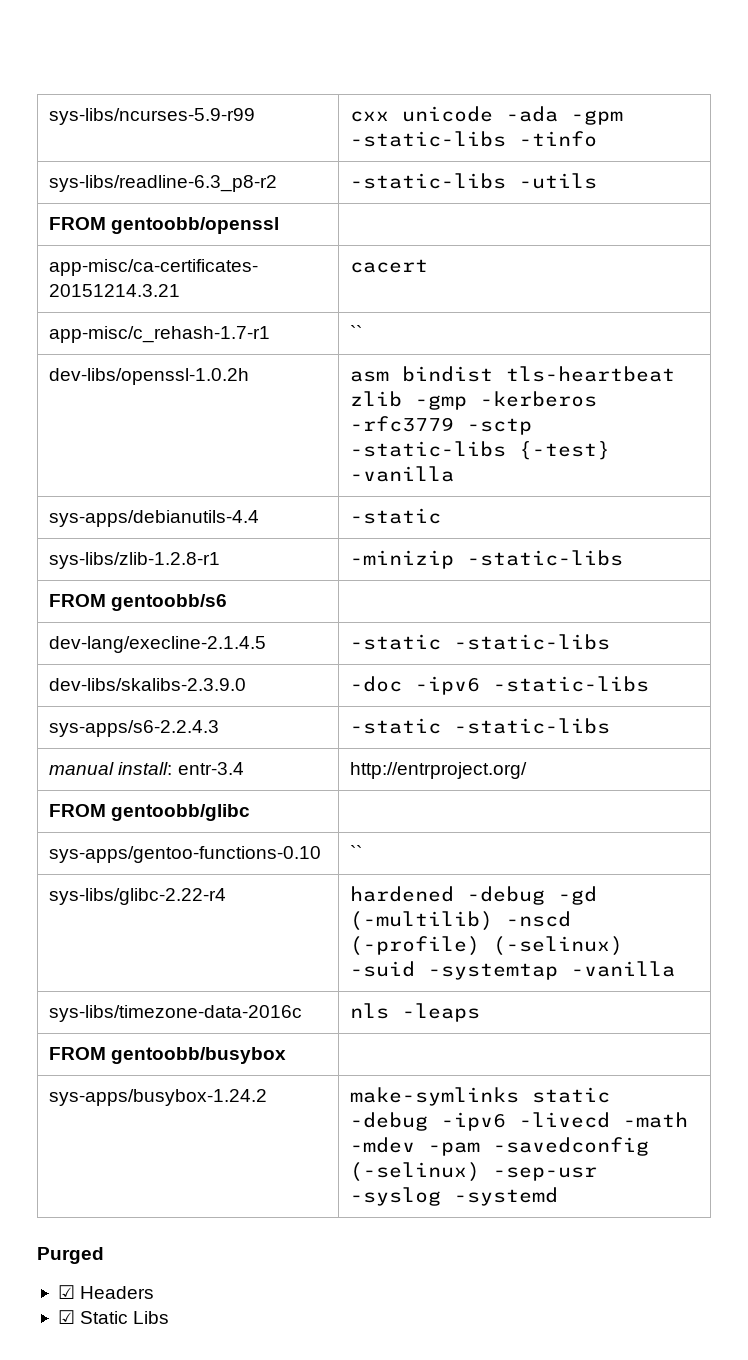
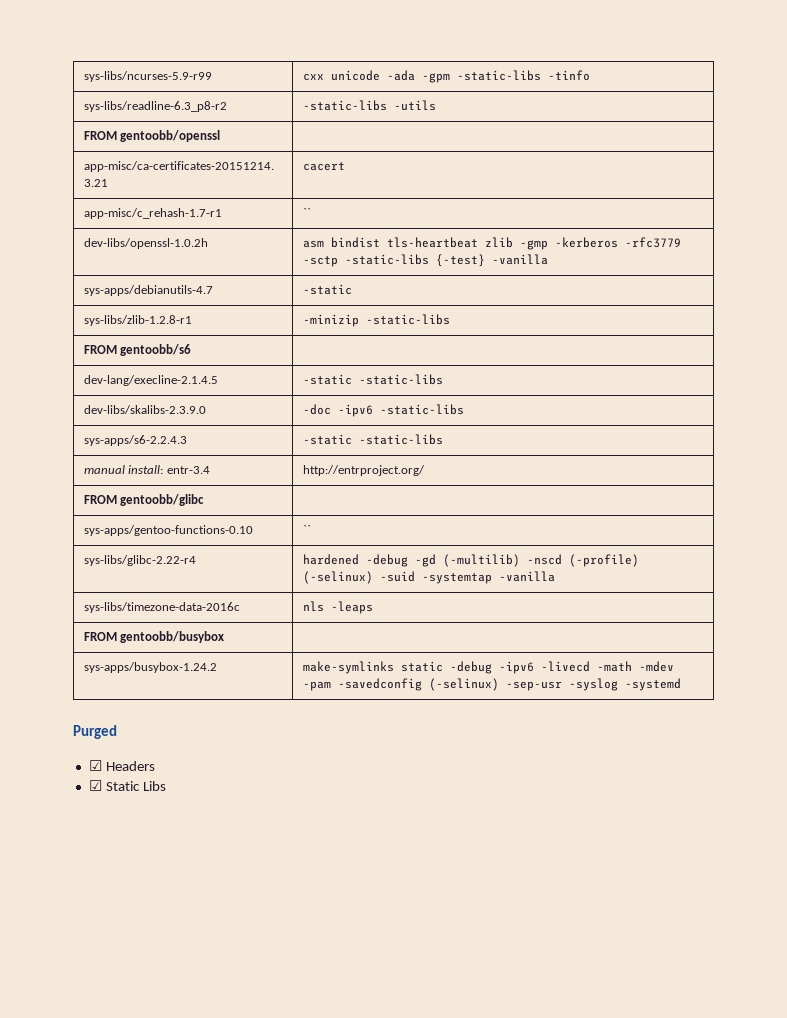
- sys-apps/debianutils-4.4 | -static
+ sys-apps/debianutils-4.7 | -static

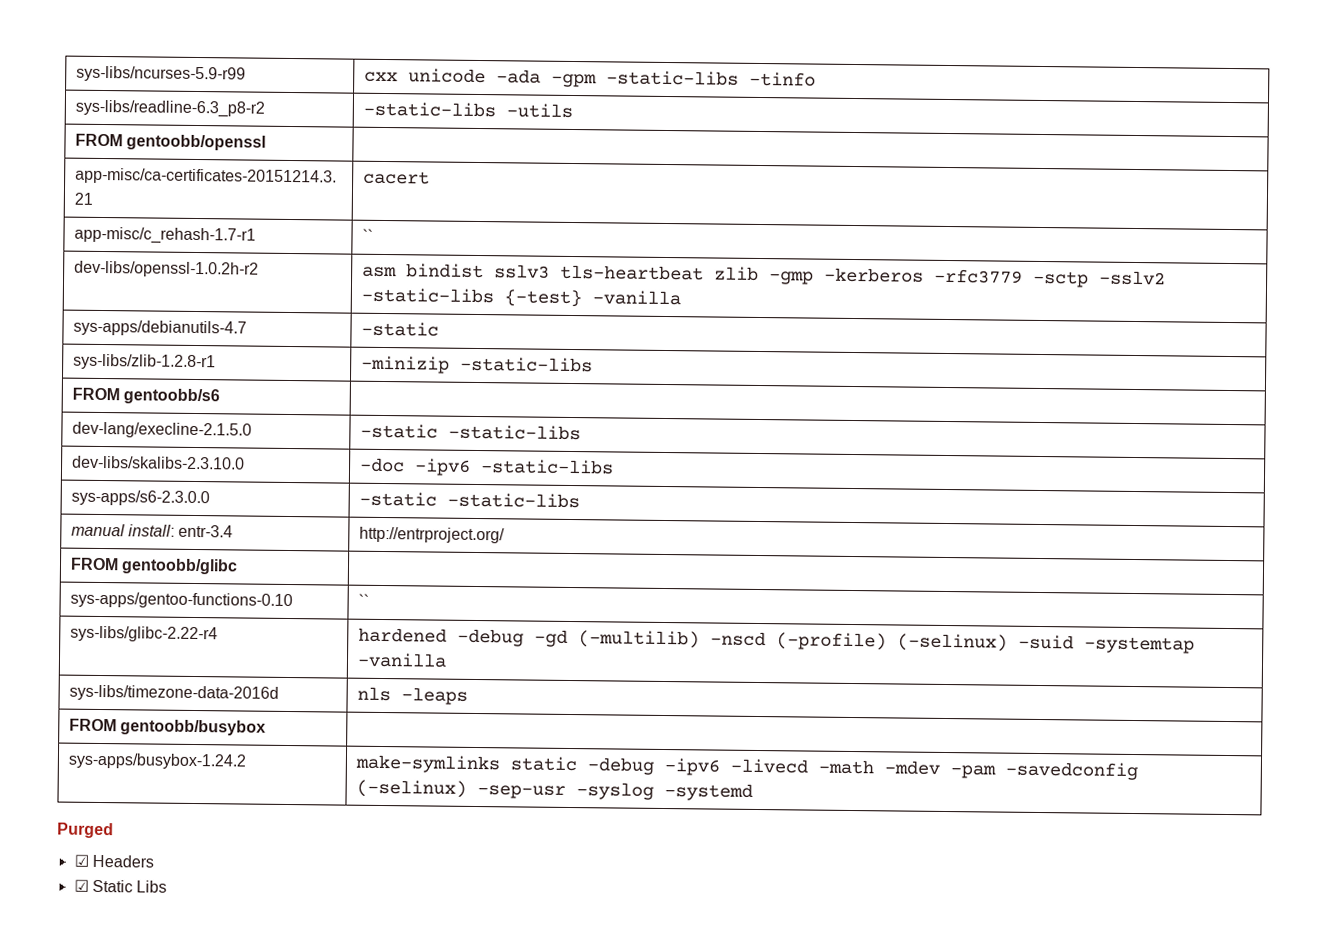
- dev-libs/openssl-1.0.2h | asm bindist tls-heartbeat zlib -gmp -kerberos -rfc3779 -sctp -static-libs {-test} -vanilla
+ dev-libs/openssl-1.0.2h-r2 | asm bindist sslv3 tls-heartbeat zlib -gmp -kerberos -rfc3779 -sctp -sslv2 -static-libs {-test} -vanilla
- dev-lang/execline-2.1.4.5 | -static -static-libs
- dev-libs/skalibs-2.3.9.0 | -doc -ipv6 -static-libs
+ dev-lang/execline-2.1.5.0 | -static -static-libs
+ dev-libs/skalibs-2.3.10.0 | -doc -ipv6 -static-libs
- sys-apps/s6-2.2.4.3 | -static -static-libs
+ sys-apps/s6-2.3.0.0 | -static -static-libs
- sys-libs/timezone-data-2016c | nls -leaps
+ sys-libs/timezone-data-2016d | nls -leaps

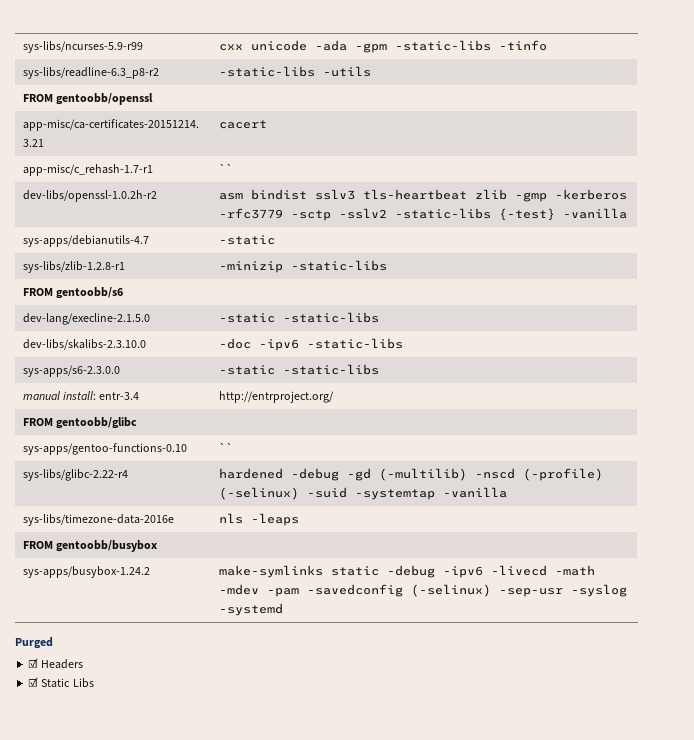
- sys-libs/timezone-data-2016d | nls -leaps
+ sys-libs/timezone-data-2016e | nls -leaps

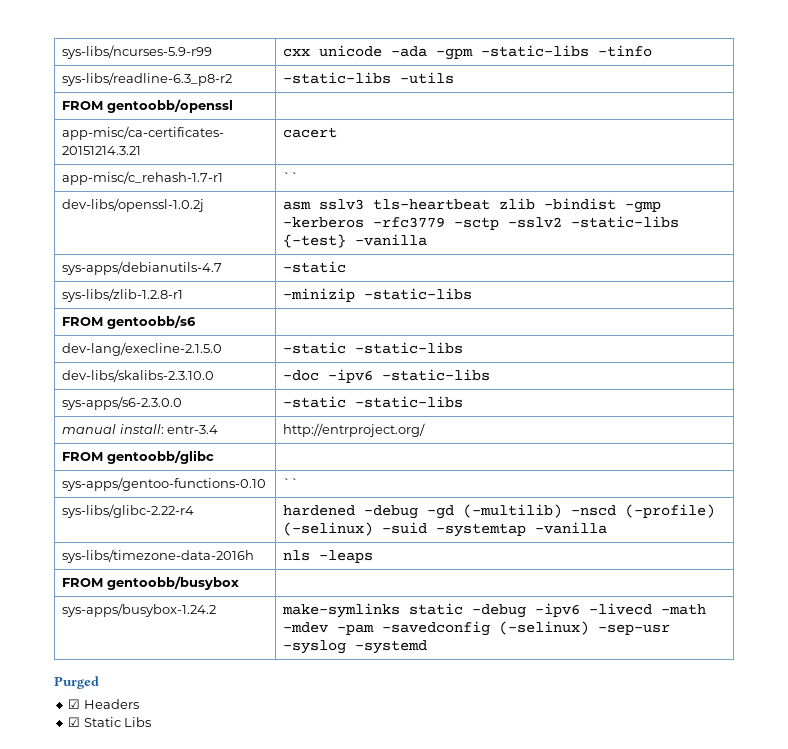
- dev-libs/openssl-1.0.2h-r2 | asm bindist sslv3 tls-heartbeat zlib -gmp -kerberos -rfc3779 -sctp -sslv2 -static-libs {-test} -vanilla
+ dev-libs/openssl-1.0.2j | asm sslv3 tls-heartbeat zlib -bindist -gmp -kerberos -rfc3779 -sctp -sslv2 -static-libs {-test} -vanilla
- sys-libs/timezone-data-2016e | nls -leaps
+ sys-libs/timezone-data-2016h | nls -leaps

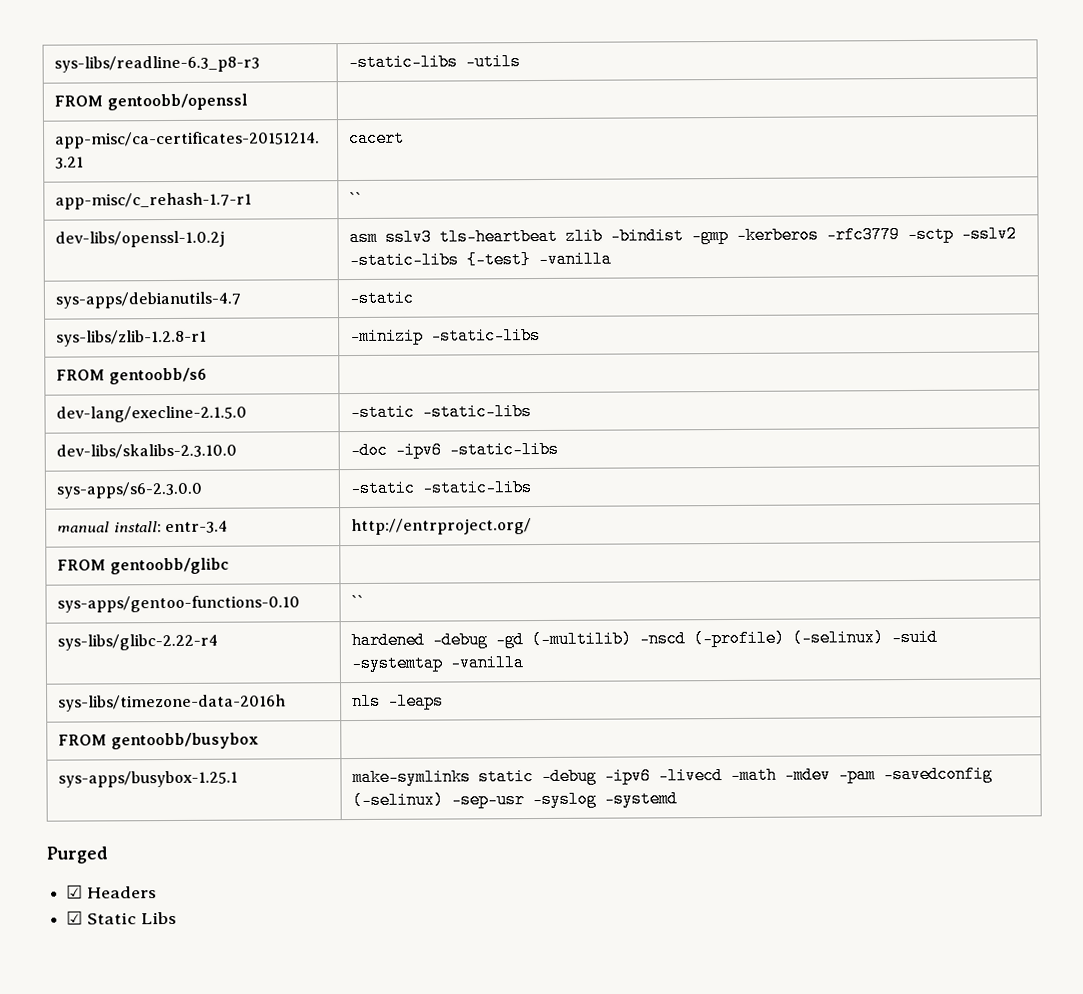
- sys-libs/ncurses-5.9-r99 | cxx unicode -ada -gpm -static-libs -tinfo
- sys-libs/readline-6.3_p8-r2 | -static-libs -utils
+ sys-libs/readline-6.3_p8-r3 | -static-libs -utils
- sys-apps/busybox-1.24.2 | make-symlinks static -debug -ipv6 -livecd -math -mdev -pam -savedconfig (-selinux) -sep-usr -syslog -systemd
+ sys-apps/busybox-1.25.1 | make-symlinks static -debug -ipv6 -livecd -math -mdev -pam -savedconfig (-selinux) -sep-usr -syslog -systemd

